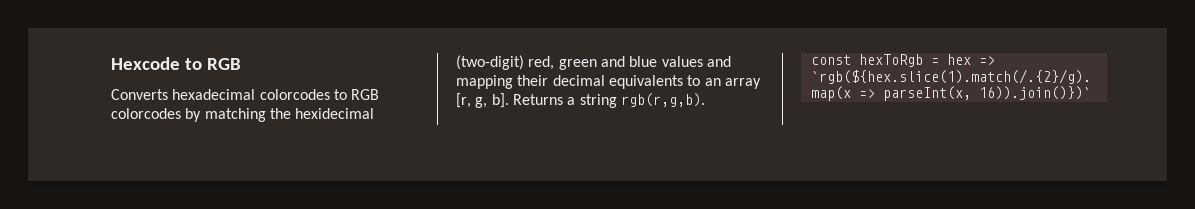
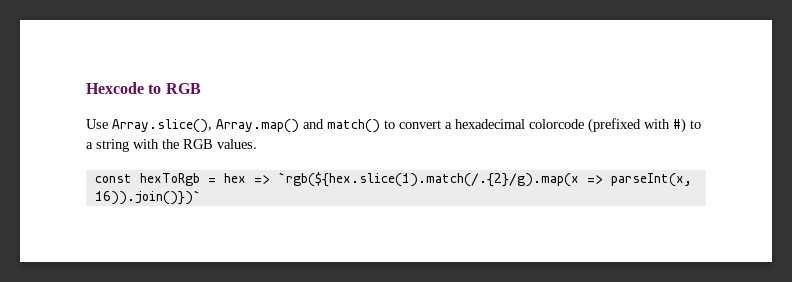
- Converts hexadecimal colorcodes to RGB colorcodes by matching the hexidecimal (two-digit) red, green and blue values and mapping their decimal equivalents to an array [r, g, b]. Returns a string rgb(r,g,b).
+ Use Array.slice(), Array.map() and match() to convert a hexadecimal colorcode (prefixed with #) to a string with the RGB values.

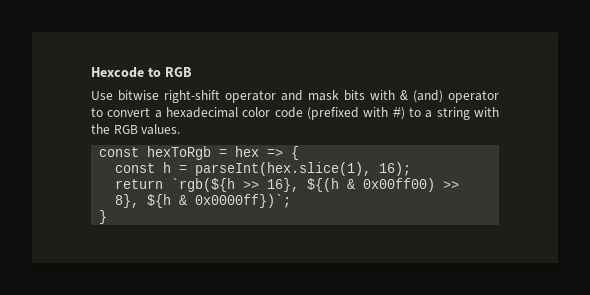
- Use Array.slice(), Array.map() and match() to convert a hexadecimal colorcode (prefixed with #) to a string with the RGB values.
+ Use bitwise right-shift operator and mask bits with & (and) operator to convert a hexadecimal color code (prefixed with #) to a string with the RGB values.
- const hexToRgb = hex => `rgb(${hex.slice(1).match(/.{2}/g).map(x => parseInt(x, 16)).join()})`
+ const hexToRgb = hex => {
+ const h = parseInt(hex.slice(1), 16);
+ return `rgb(${h >> 16}, ${(h & 0x00ff00) >> 8}, ${h & 0x0000ff})`;
+ }

